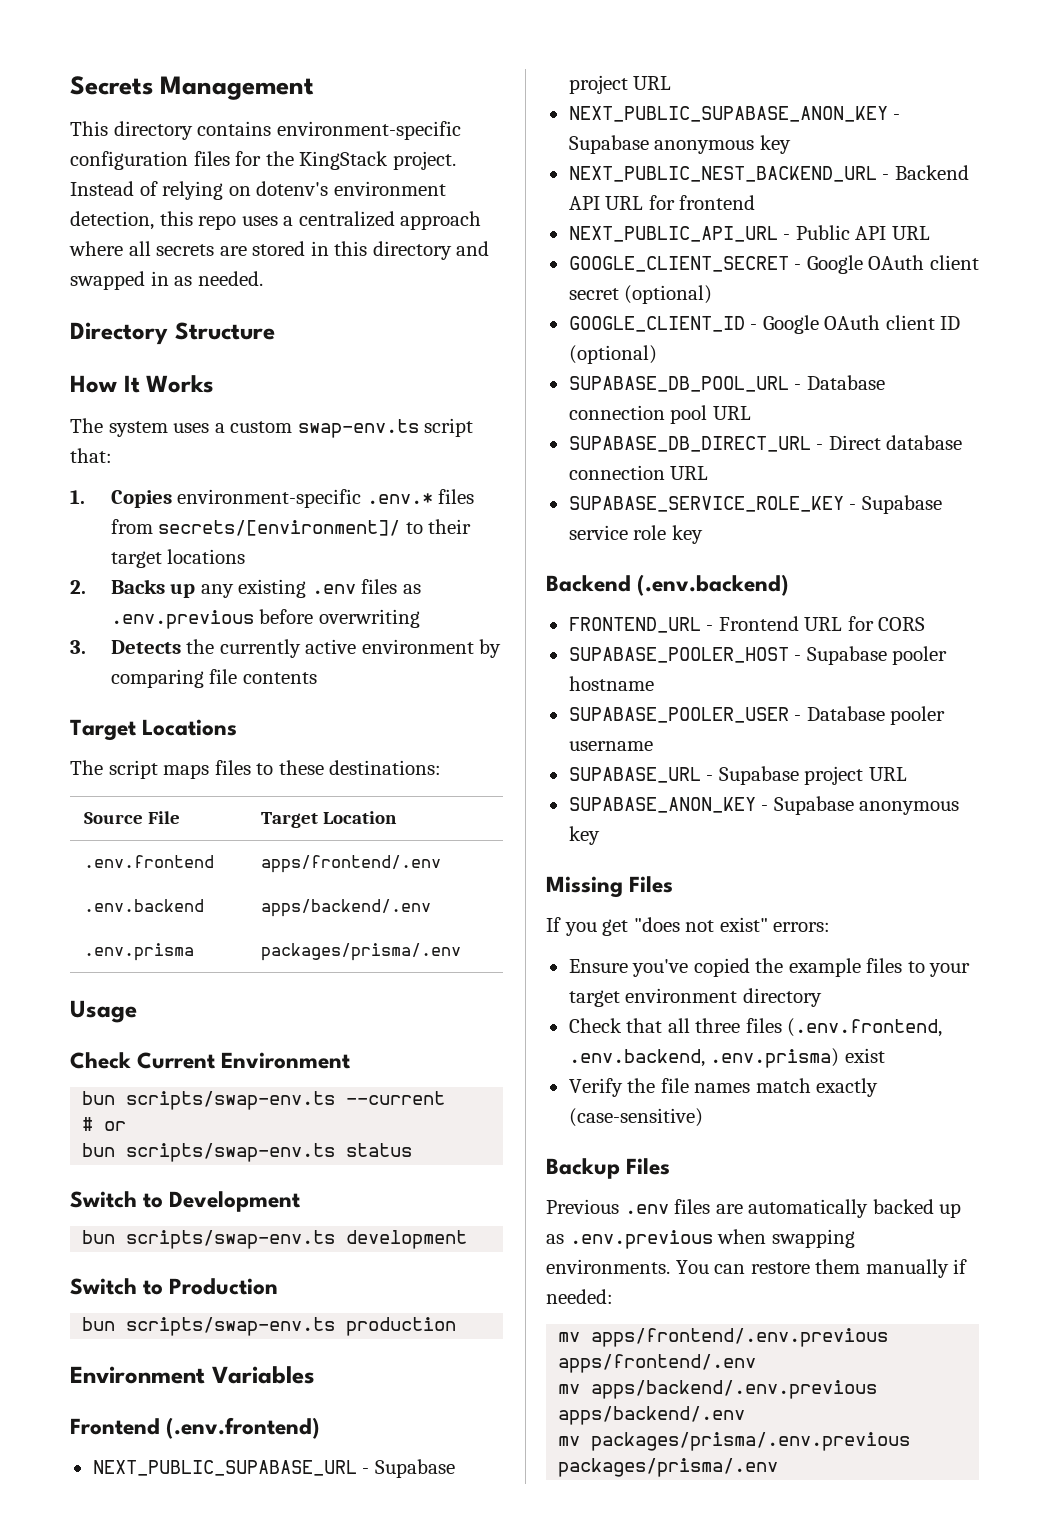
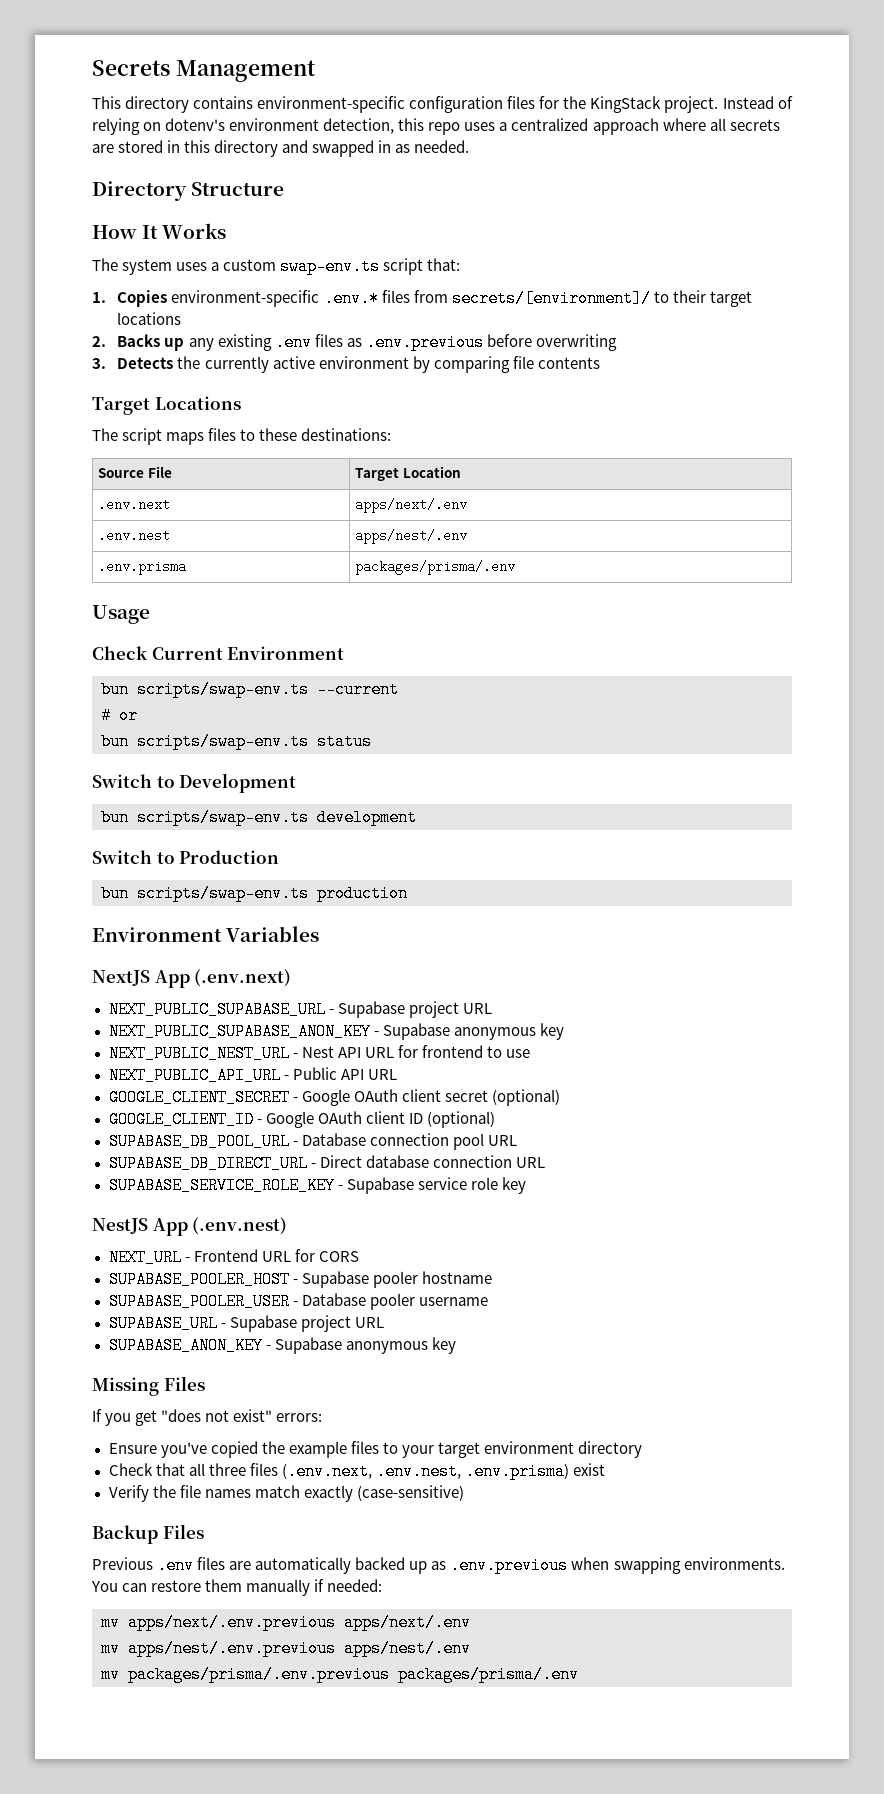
- .env.frontend | apps/frontend/.env
- .env.backend | apps/backend/.env
+ .env.next | apps/next/.env
+ .env.nest | apps/nest/.env
- Frontend (.env.frontend)
+ NextJS App (.env.next)
- NEXT_PUBLIC_NEST_BACKEND_URL - Backend API URL for frontend
+ NEXT_PUBLIC_NEST_URL - Nest API URL for frontend to use
- Backend (.env.backend)
- FRONTEND_URL - Frontend URL for CORS
+ NestJS App (.env.nest)
+ NEXT_URL - Frontend URL for CORS
- Check that all three files (.env.frontend, .env.backend, .env.prisma) exist
+ Check that all three files (.env.next, .env.nest, .env.prisma) exist
- mv apps/frontend/.env.previous apps/frontend/.env
- mv apps/backend/.env.previous apps/backend/.env
+ mv apps/next/.env.previous apps/next/.env
+ mv apps/nest/.env.previous apps/nest/.env

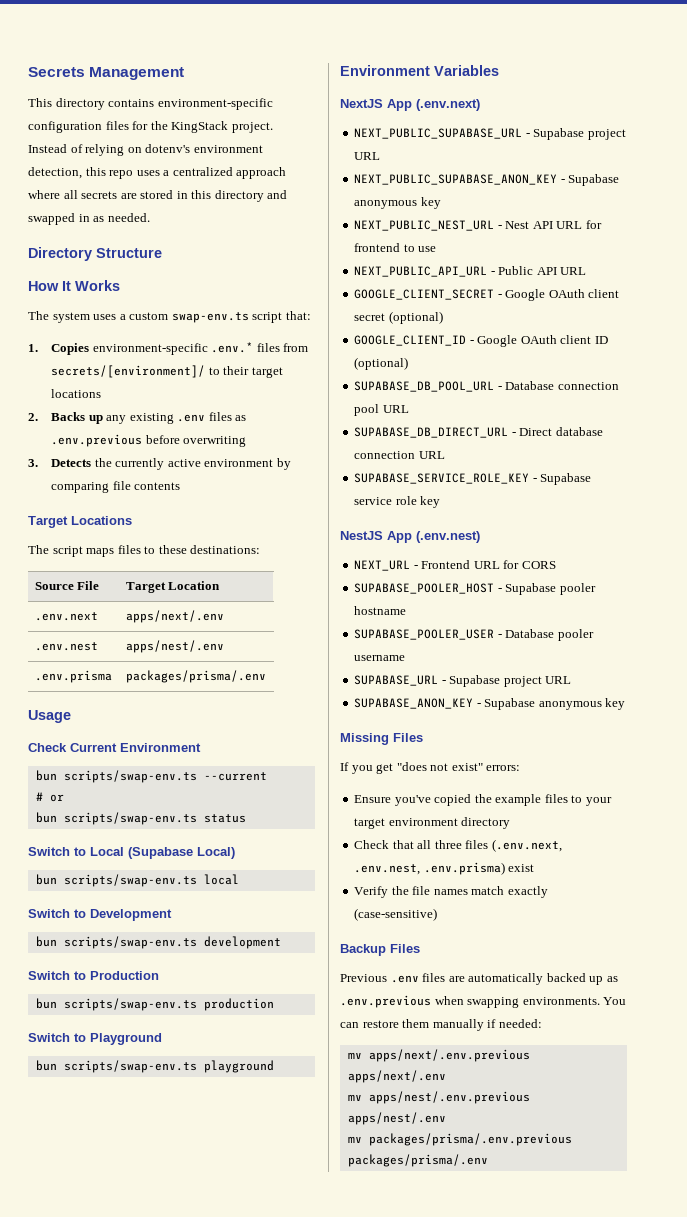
+ Switch to Local (Supabase Local)
+ bun scripts/swap-env.ts local
+ Switch to Playground
+ bun scripts/swap-env.ts playground

